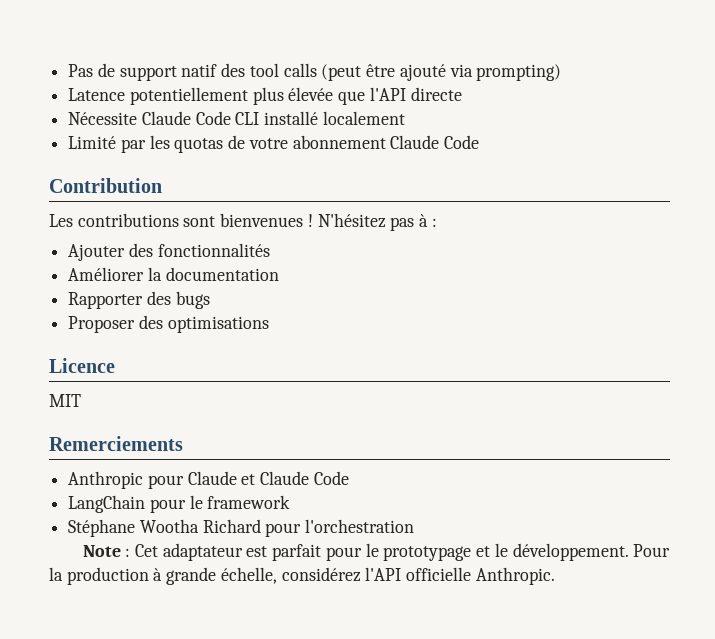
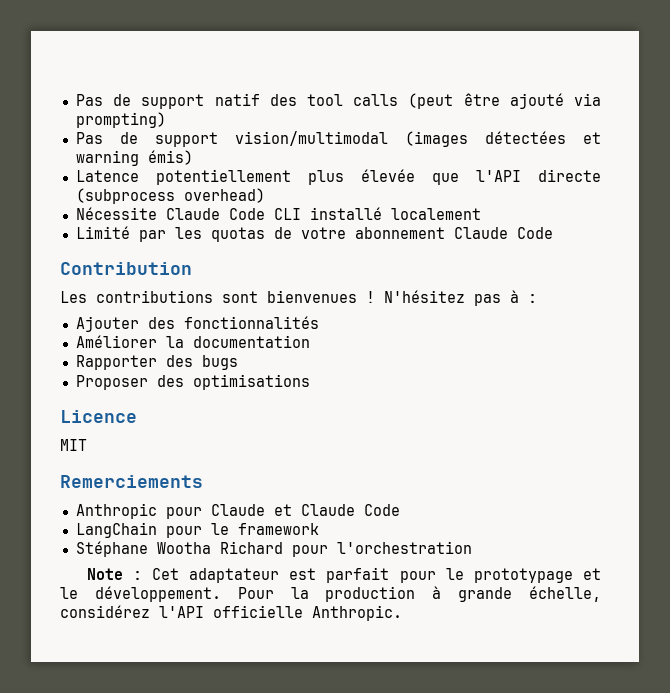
+ Pas de support vision/multimodal (images détectées et warning émis)
- Latence potentiellement plus élevée que l'API directe
+ Latence potentiellement plus élevée que l'API directe (subprocess overhead)

